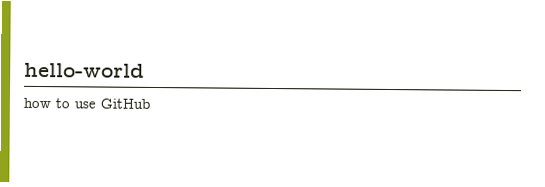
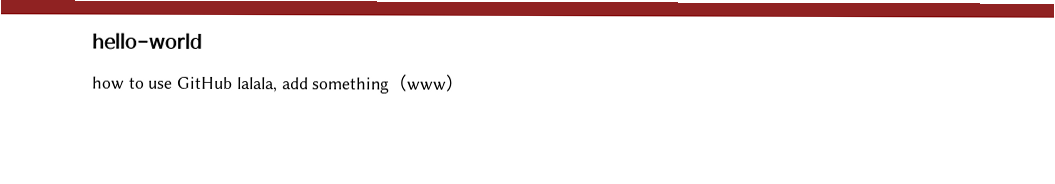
- how to use GitHub
+ how to use GitHub lalala, add something（www）

